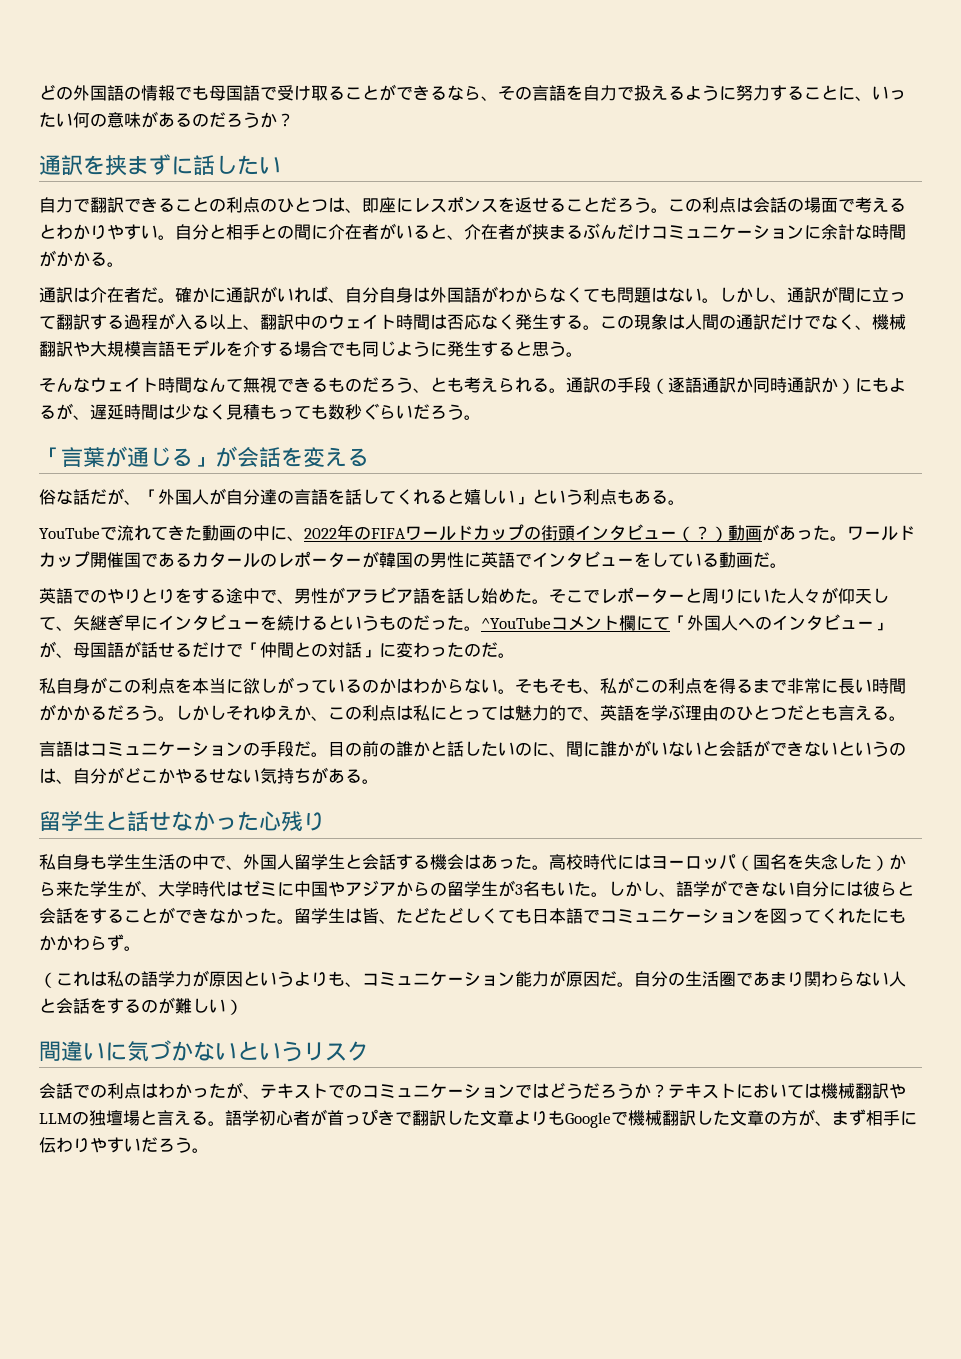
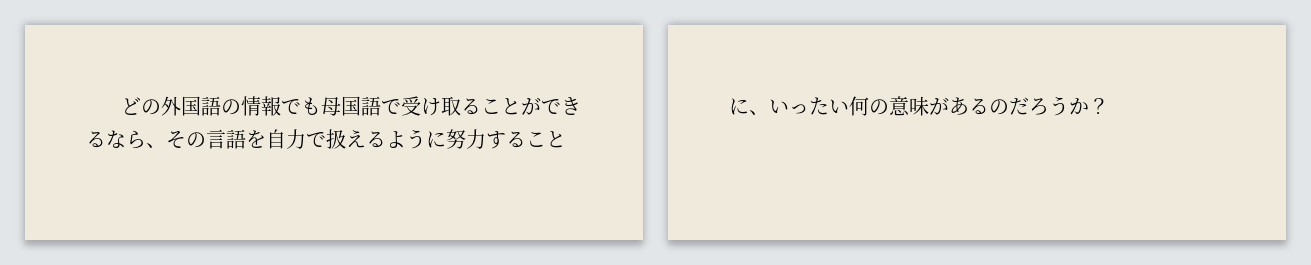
- 通訳を挟まずに話したい
- 自力で翻訳できることの利点のひとつは、即座にレスポンスを返せることだろう。この利点は会話の場面で考えるとわかりやすい。自分と相手との間に介在者がいると、介在者が挟まるぶんだけコミュニケーションに余計な時間がかかる。
- 通訳は介在者だ。確かに通訳がいれば、自分自身は外国語がわからなくても問題はない。しかし、通訳が間に立って翻訳する過程が入る以上、翻訳中のウェイト時間は否応なく発生する。この現象は人間の通訳だけでなく、機械翻訳や大規模言語モデルを介する場合でも同じように発生すると思う。
- そんなウェイト時間なんて無視できるものだろう、とも考えられる。通訳の手段（逐語通訳か同時通訳か）にもよるが、遅延時間は少なく見積もっても数秒ぐらいだろう。
- 「言葉が通じる」が会話を変える
- 俗な話だが、「外国人が自分達の言語を話してくれると嬉しい」という利点もある。
- YouTubeで流れてきた動画の中に、2022年のFIFAワールドカップの街頭インタビュー（？）動画があった。ワールドカップ開催国であるカタールのレポーターが韓国の男性に英語でインタビューをしている動画だ。
- 英語でのやりとりをする途中で、男性がアラビア語を話し始めた。そこでレポーターと周りにいた人々が仰天して、矢継ぎ早にインタビューを続けるというものだった。^YouTubeコメント欄にて「外国人へのインタビュー」が、母国語が話せるだけで「仲間との対話」に変わったのだ。
- 私自身がこの利点を本当に欲しがっているのかはわからない。そもそも、私がこの利点を得るまで非常に長い時間がかかるだろう。しかしそれゆえか、この利点は私にとっては魅力的で、英語を学ぶ理由のひとつだとも言える。
- 言語はコミュニケーションの手段だ。目の前の誰かと話したいのに、間に誰かがいないと会話ができないというのは、自分がどこかやるせない気持ちがある。
- 留学生と話せなかった心残り
- 私自身も学生生活の中で、外国人留学生と会話する機会はあった。高校時代にはヨーロッパ（国名を失念した）から来た学生が、大学時代はゼミに中国やアジアからの留学生が3名もいた。しかし、語学ができない自分には彼らと会話をすることができなかった。留学生は皆、たどたどしくても日本語でコミュニケーションを図ってくれたにもかかわらず。
- （これは私の語学力が原因というよりも、コミュニケーション能力が原因だ。自分の生活圏であまり関わらない人と会話をするのが難しい）
- 間違いに気づかないというリスク
- 会話での利点はわかったが、テキストでのコミュニケーションではどうだろうか？テキストにおいては機械翻訳やLLMの独壇場と言える。語学初心者が首っぴきで翻訳した文章よりもGoogleで機械翻訳した文章の方が、まず相手に伝わりやすいだろう。

